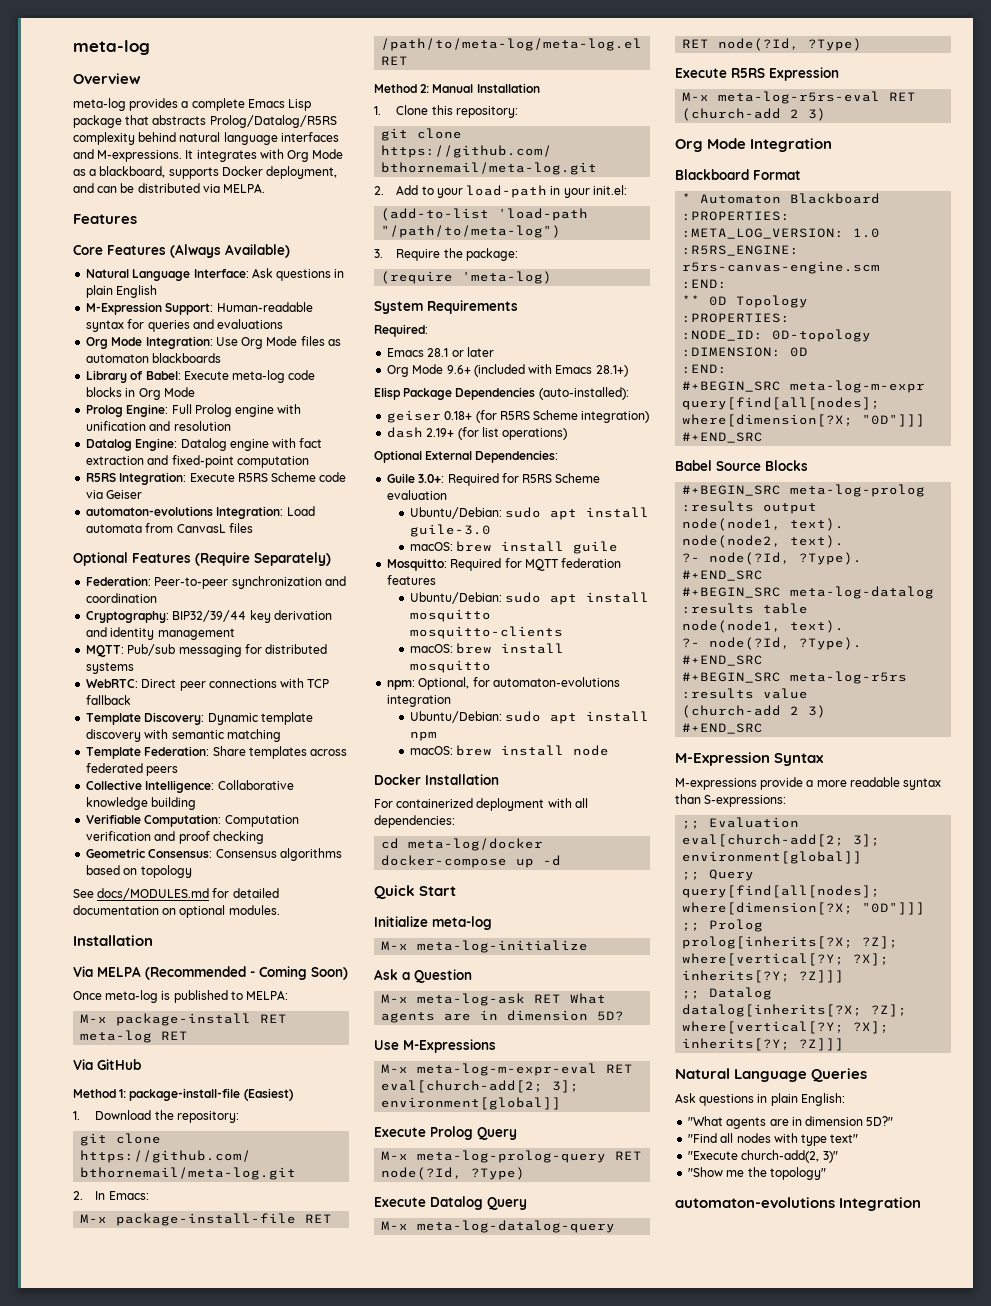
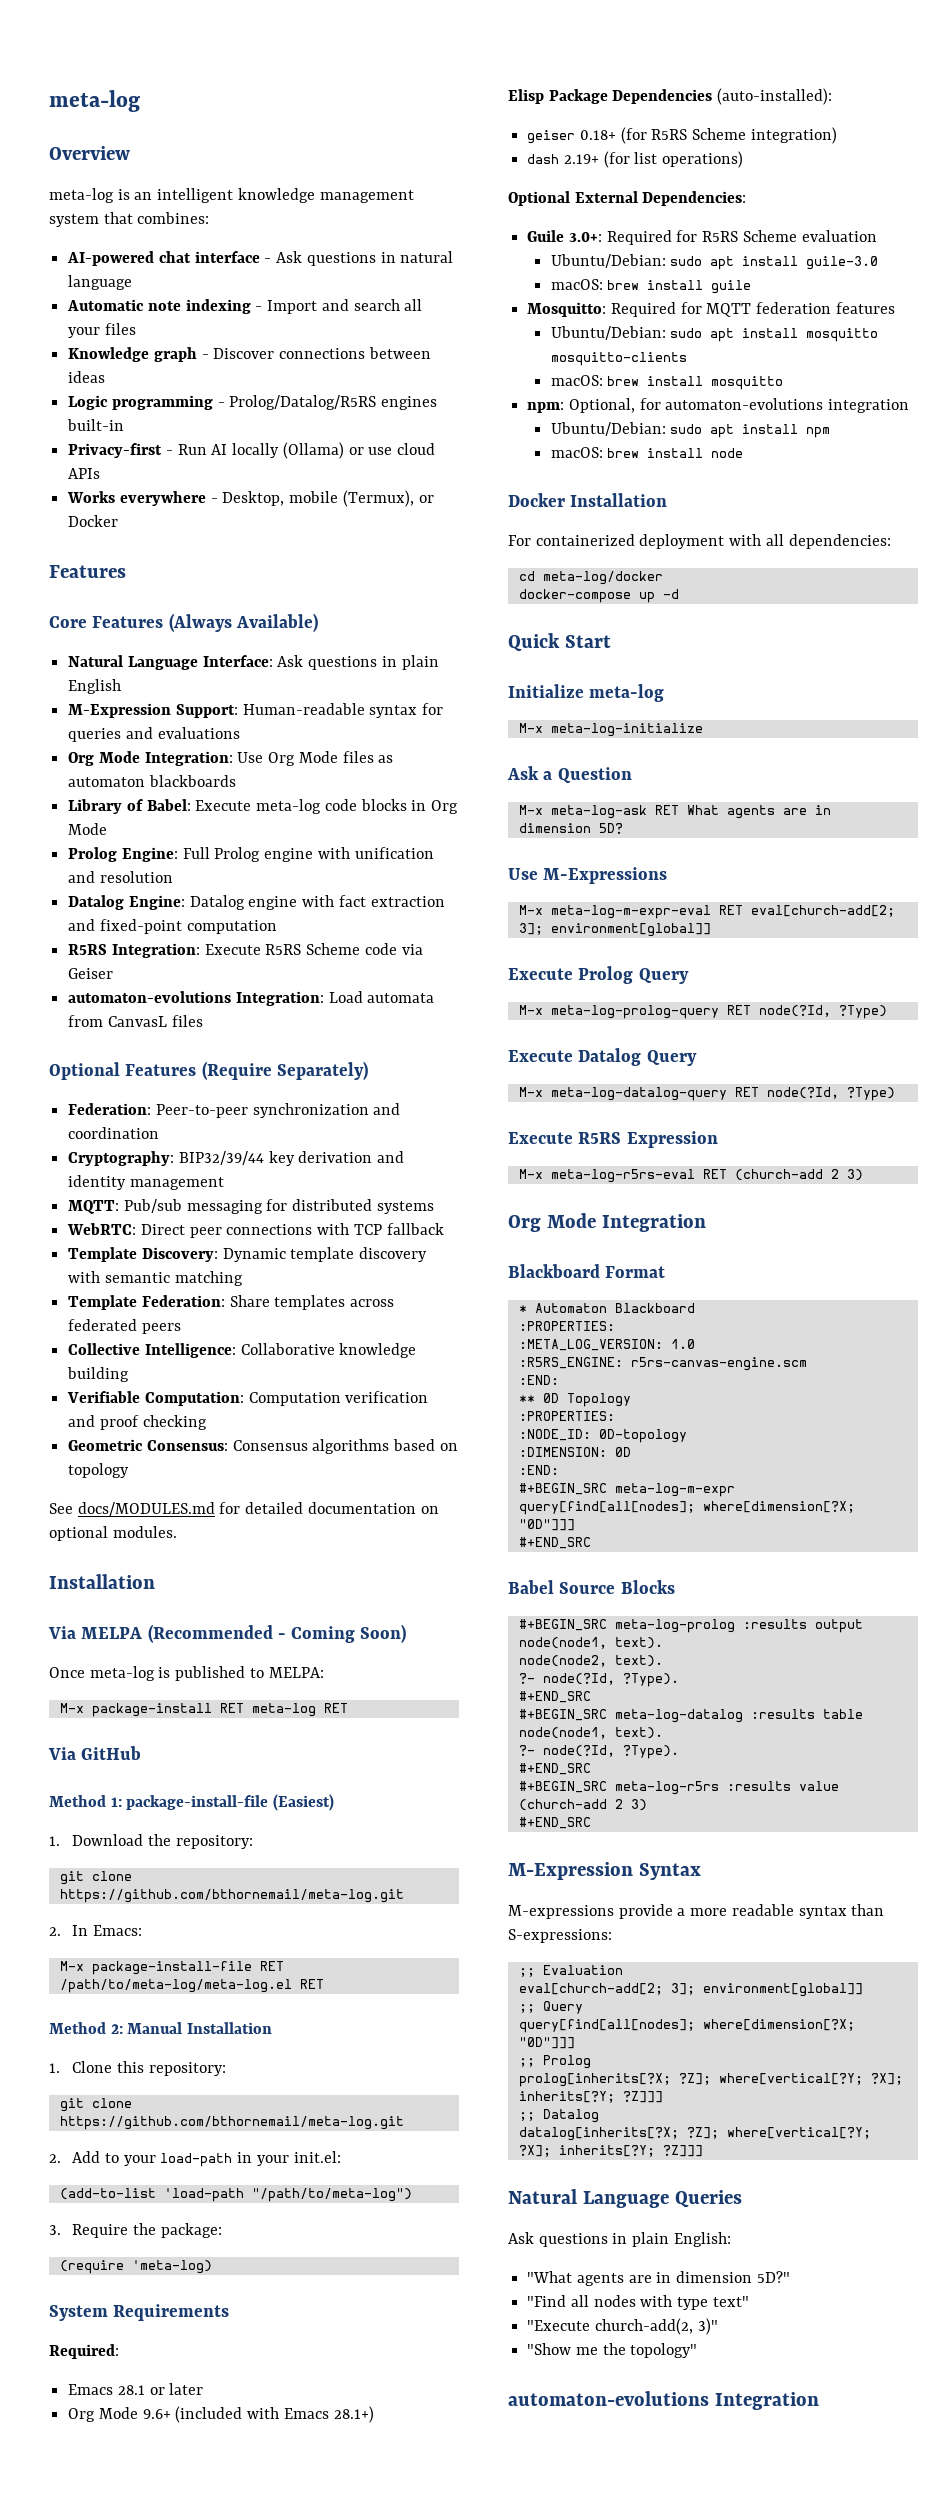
- meta-log provides a complete Emacs Lisp package that abstracts Prolog/Datalog/R5RS complexity behind natural language interfaces and M-expressions. It integrates with Org Mode as a blackboard, supports Docker deployment, and can be distributed via MELPA.
+ meta-log is an intelligent knowledge management system that combines:
+ AI-powered chat interface - Ask questions in natural language
+ Automatic note indexing - Import and search all your files
+ Knowledge graph - Discover connections between ideas
+ Logic programming - Prolog/Datalog/R5RS engines built-in
+ Privacy-first - Run AI locally (Ollama) or use cloud APIs
+ Works everywhere - Desktop, mobile (Termux), or Docker

